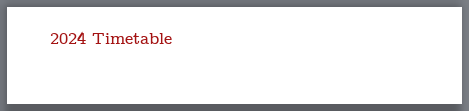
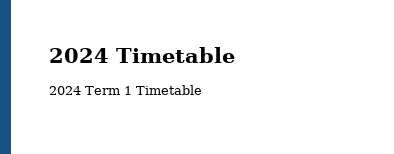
+ 2024 Term 1 Timetable

